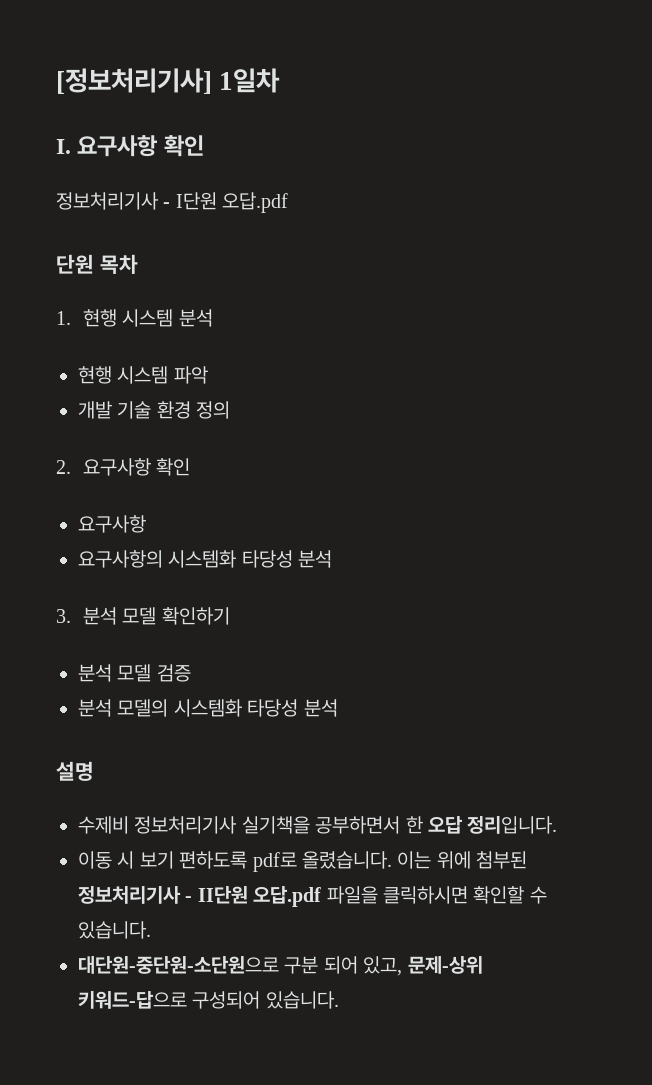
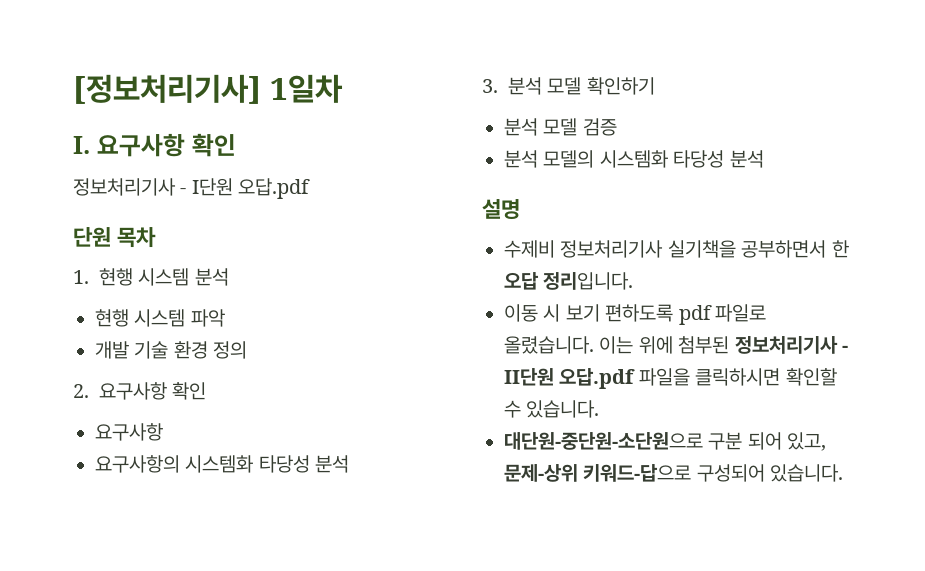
- 이동 시 보기 편하도록 pdf로 올렸습니다.
+ 이동 시 보기 편하도록 pdf 파일로 올렸습니다.

